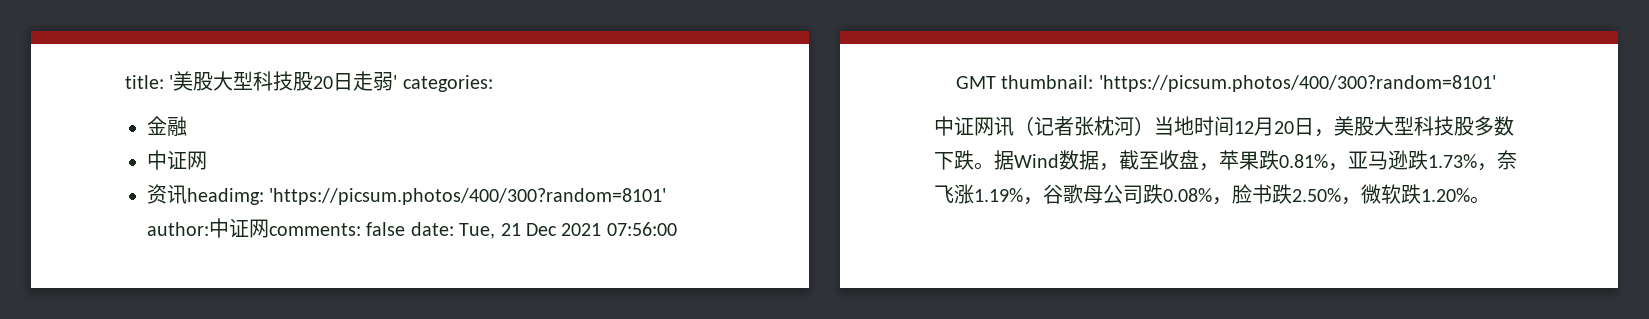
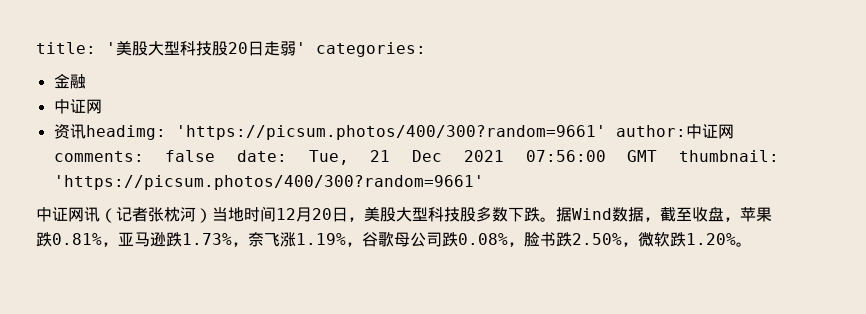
- 资讯headimg: 'https://picsum.photos/400/300?random=8101' author:中证网comments: false date: Tue, 21 Dec 2021 07:56:00 GMT thumbnail: 'https://picsum.photos/400/300?random=8101'
+ 资讯headimg: 'https://picsum.photos/400/300?random=9661' author:中证网comments: false date: Tue, 21 Dec 2021 07:56:00 GMT thumbnail: 'https://picsum.photos/400/300?random=9661'

